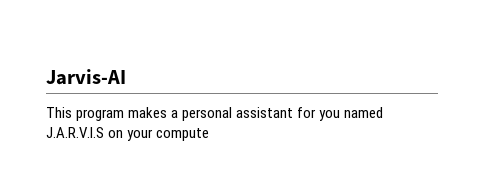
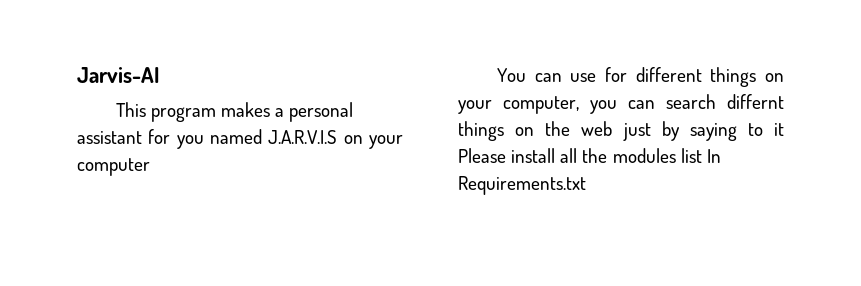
- This program makes a personal assistant for you named J.A.R.V.I.S on your compute
+ This program makes a personal assistant for you named J.A.R.V.I.S on your computer
+ You can use for different things on your computer, you can search differnt things on the web just by saying to it Please install all the modules list In Requirements.txt

